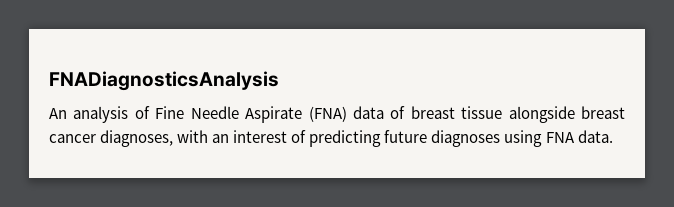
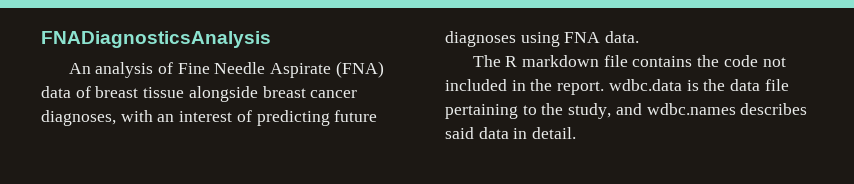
+ The R markdown file contains the code not included in the report. wdbc.data is the data file pertaining to the study, and wdbc.names describes said data in detail.

